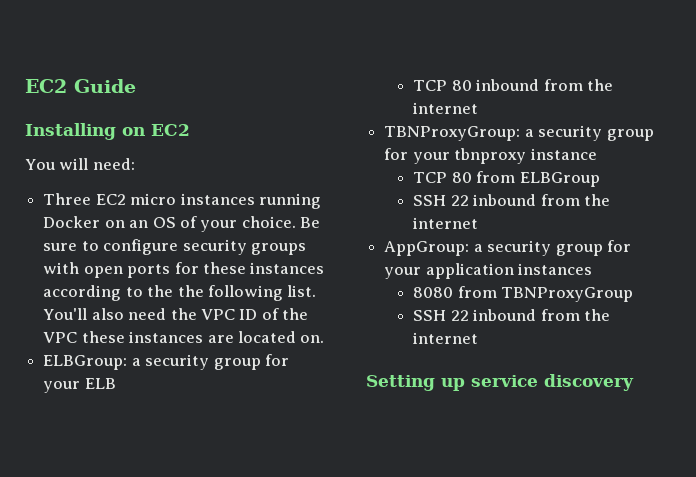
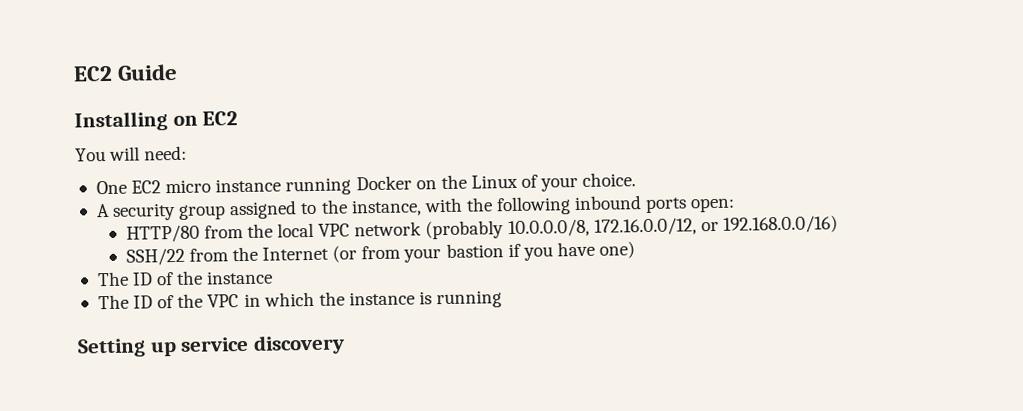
- Three EC2 micro instances running Docker on an OS of your choice. Be sure to configure security groups with open ports for these instances according to the the following list. You'll also need the VPC ID of the VPC these instances are located on.
- ELBGroup: a security group for your ELB
- TCP 80 inbound from the internet
- TBNProxyGroup: a security group for your tbnproxy instance
- TCP 80 from ELBGroup
- SSH 22 inbound from the internet
- AppGroup: a security group for your application instances
- 8080 from TBNProxyGroup
- SSH 22 inbound from the internet
+ One EC2 micro instance running Docker on the Linux of your choice.
+ A security group assigned to the instance, with the following inbound ports open:
+ HTTP/80 from the local VPC network (probably 10.0.0.0/8, 172.16.0.0/12, or 192.168.0.0/16)
+ SSH/22 from the Internet (or from your bastion if you have one)
+ The ID of the instance
+ The ID of the VPC in which the instance is running

